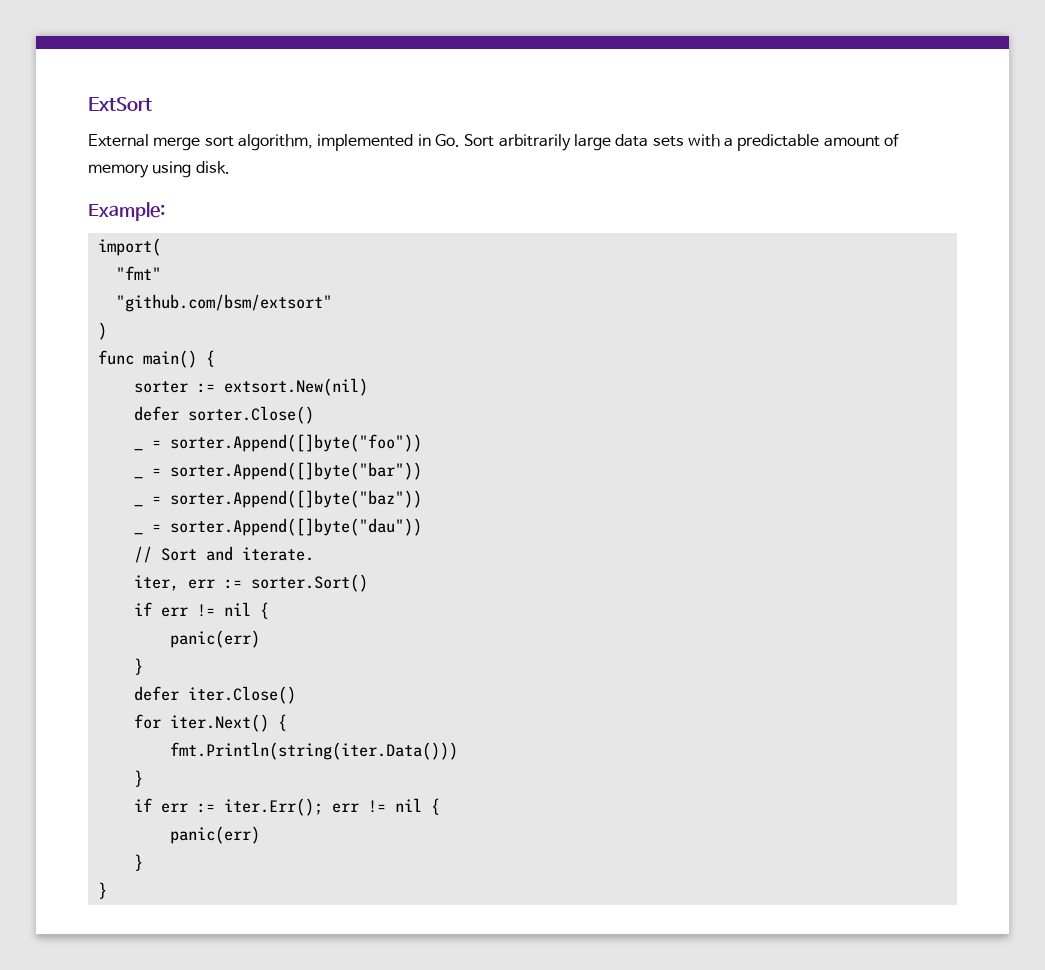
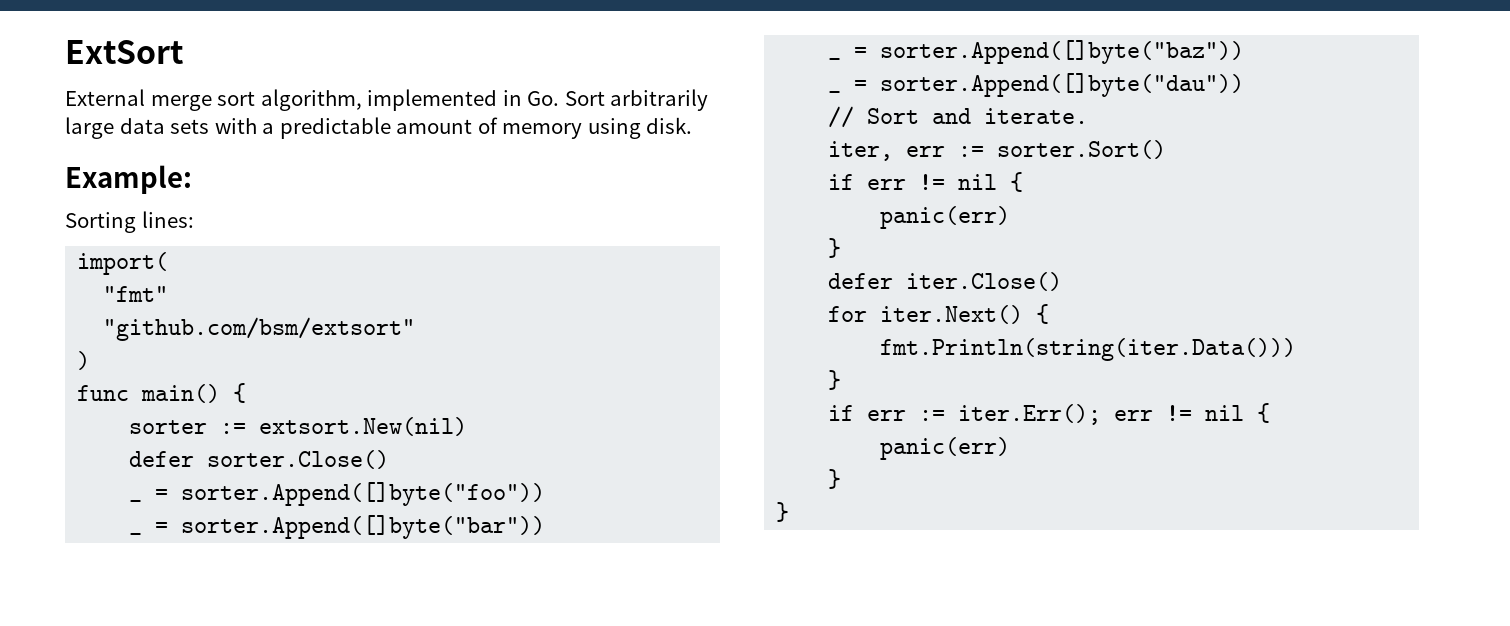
+ Sorting lines:

